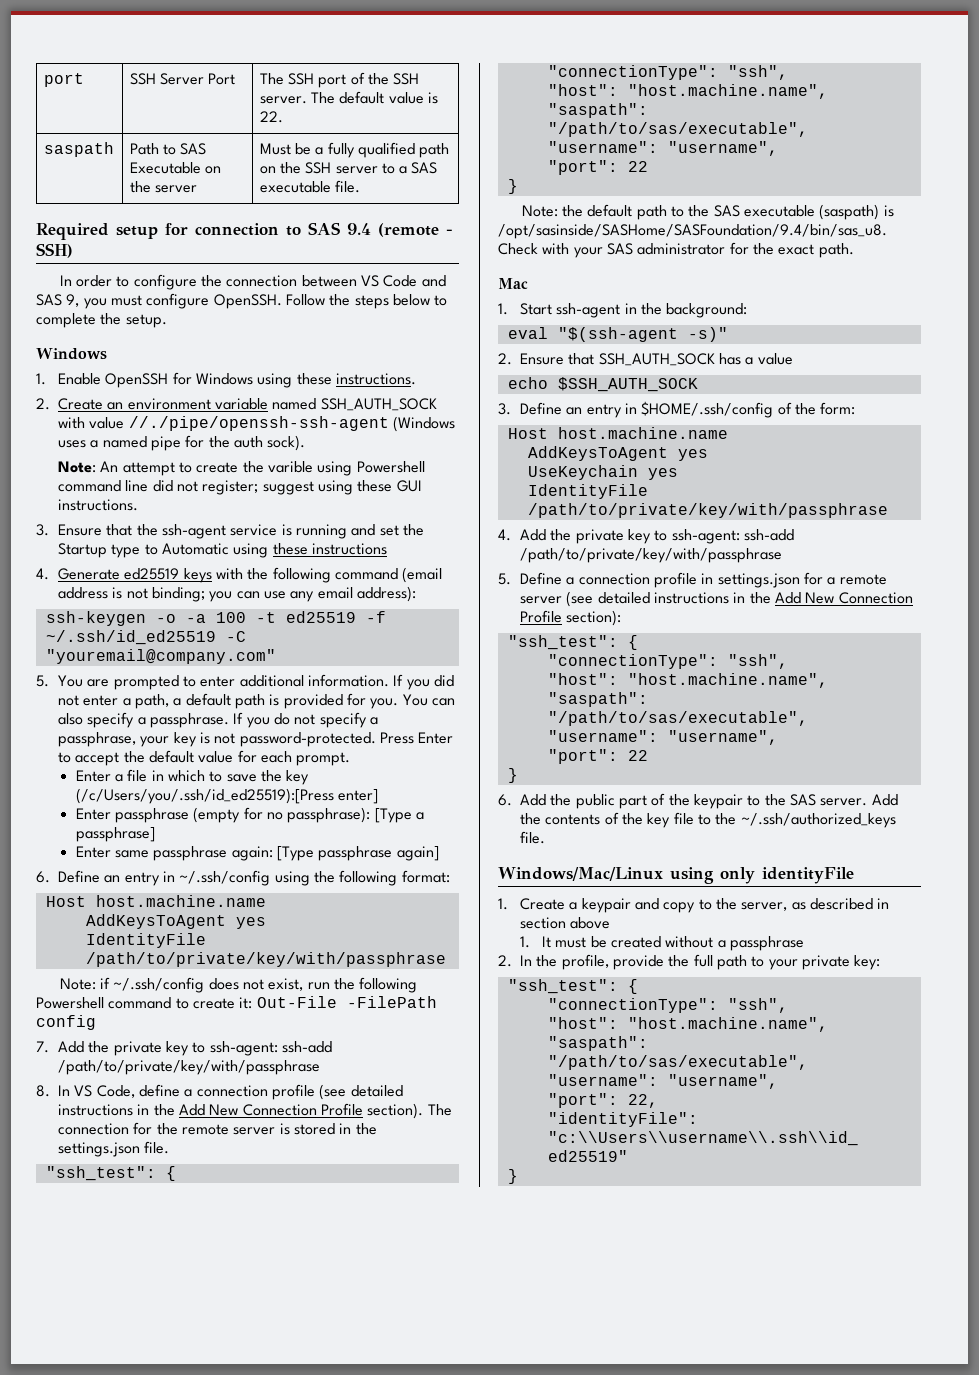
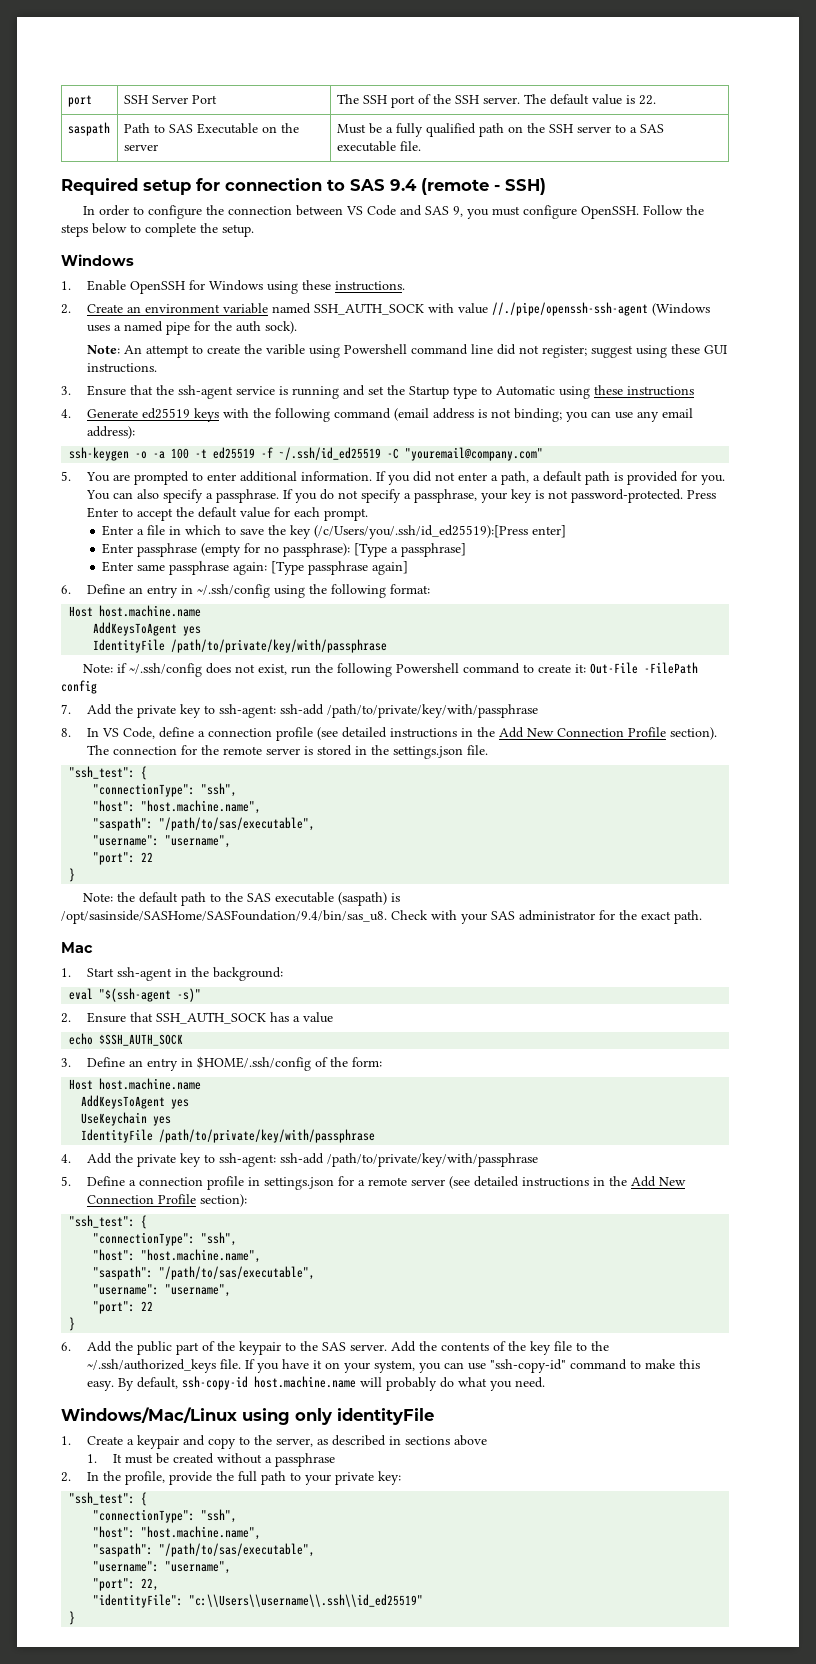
+ If you have it on your system, you can use "ssh-copy-id" command to make this easy. By default, ssh-copy-id host.machine.name will probably do what you need.
- 1. Create a keypair and copy to the server, as described in section above
+ 1. Create a keypair and copy to the server, as described in sections above

